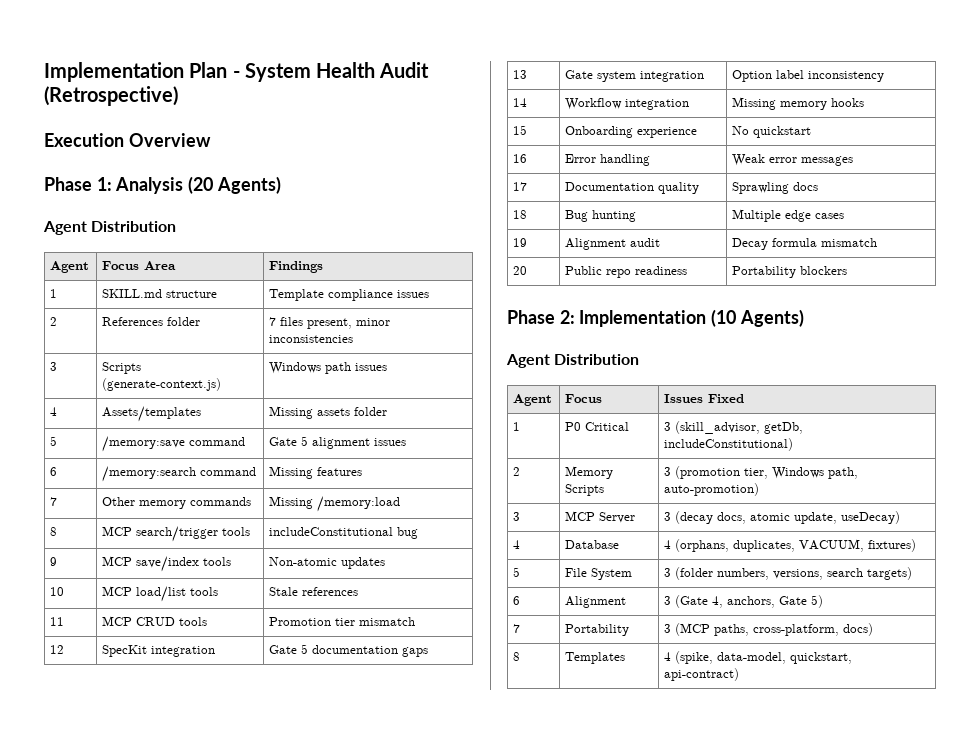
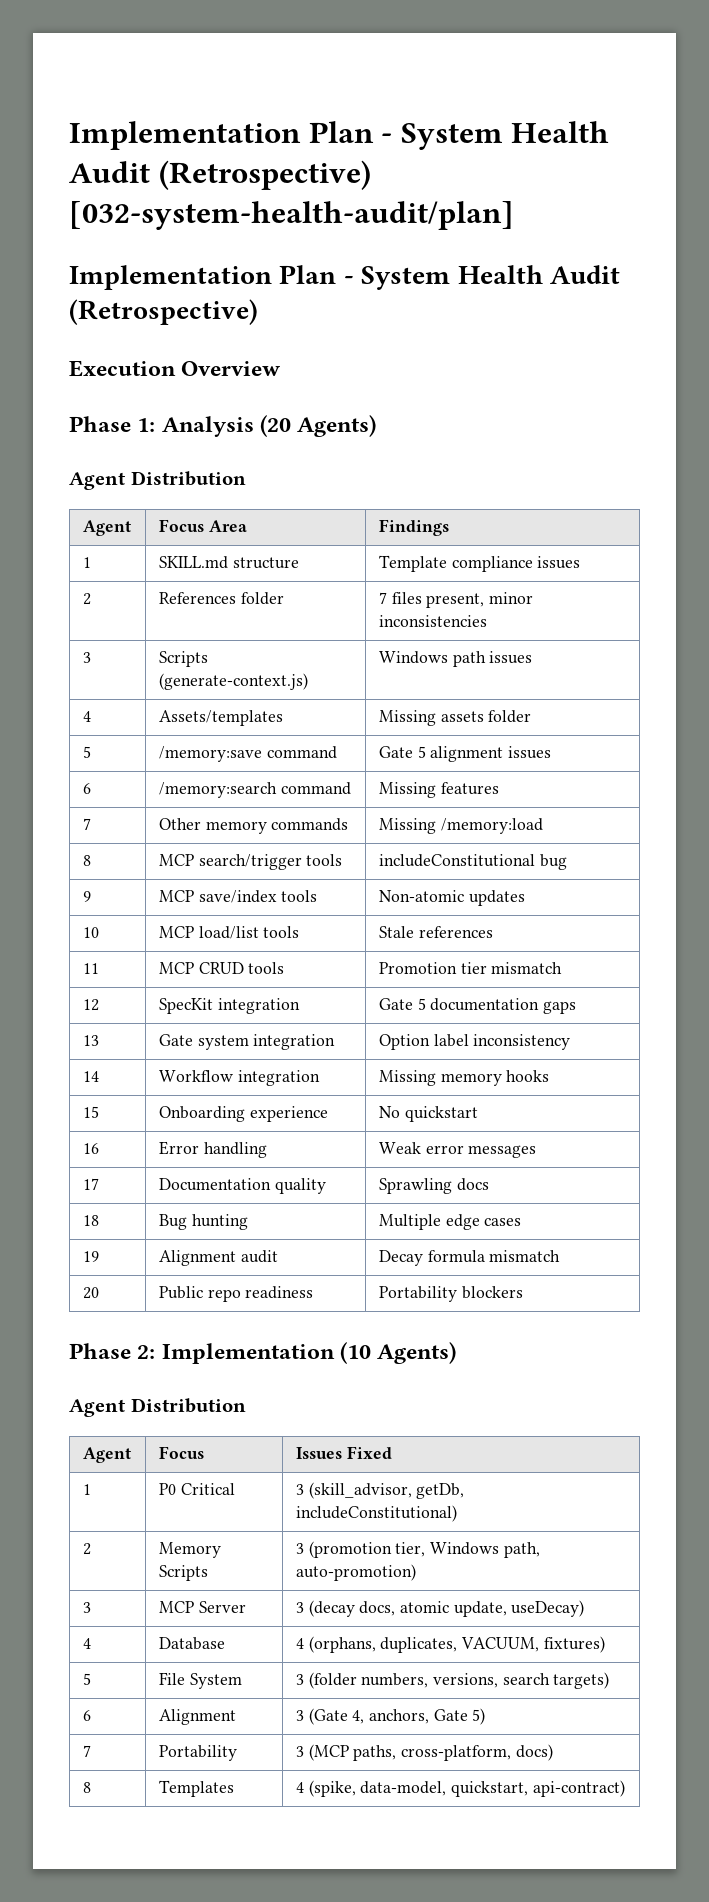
+ Implementation Plan - System Health Audit (Retrospective) [032-system-health-audit/plan]

